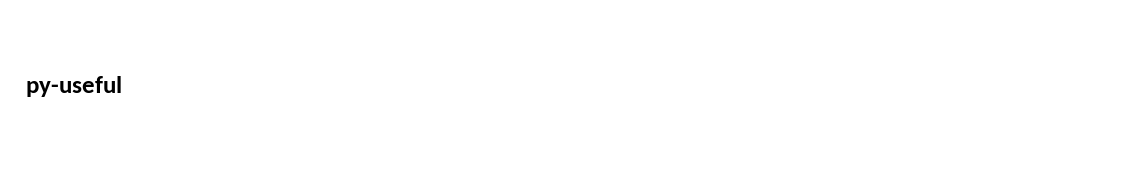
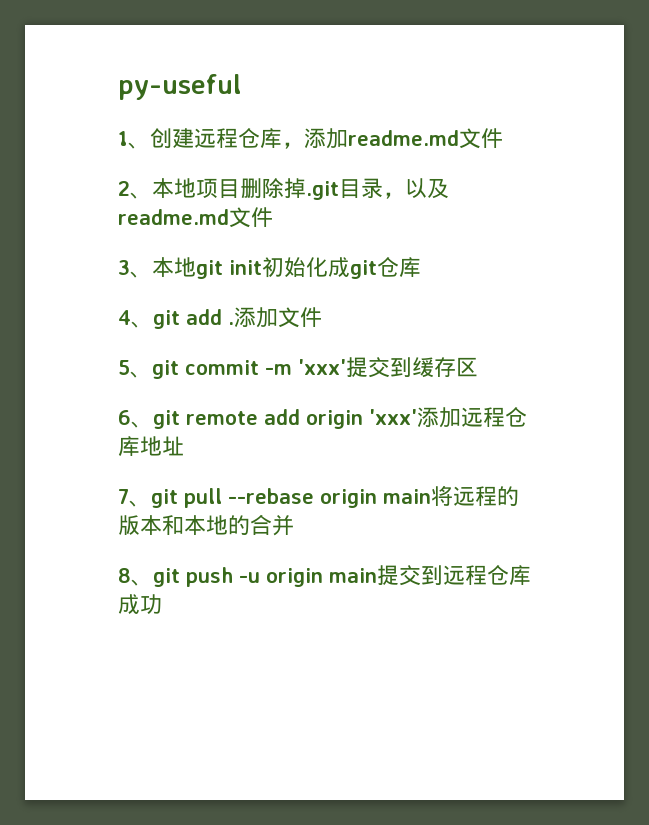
+ 1、创建远程仓库，添加readme.md文件
+ 2、本地项目删除掉.git目录，以及readme.md文件
+ 3、本地git init初始化成git仓库
+ 4、git add .添加文件
+ 5、git commit -m 'xxx'提交到缓存区
+ 6、git remote add origin 'xxx'添加远程仓库地址
+ 7、git pull --rebase origin main将远程的版本和本地的合并
+ 8、git push -u origin main提交到远程仓库成功

